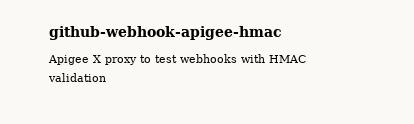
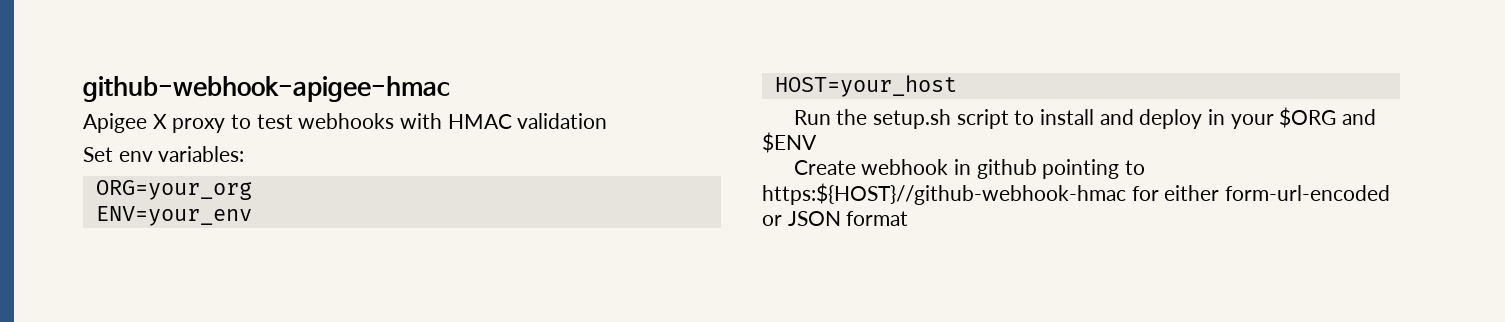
+ Set env variables:
+ ORG=your_org
+ ENV=your_env
+ HOST=your_host
+ Run the setup.sh script to install and deploy in your $ORG and $ENV
+ Create webhook in github pointing to https:${HOST}//github-webhook-hmac for either form-url-encoded or JSON format

